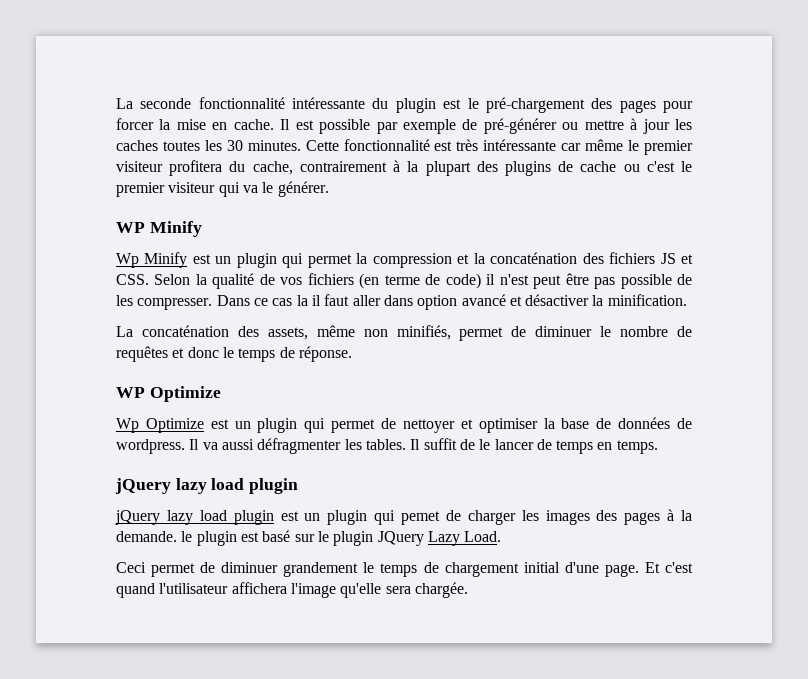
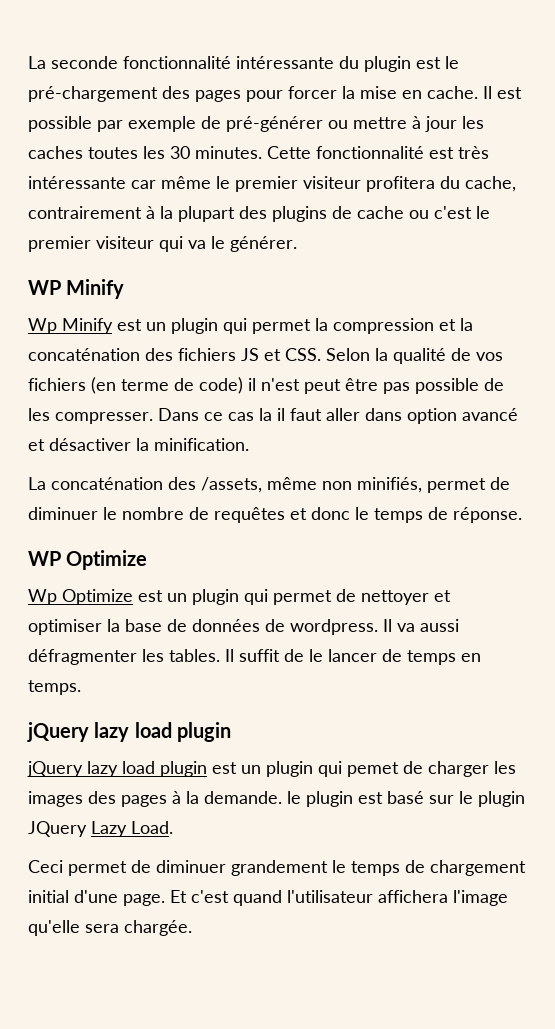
- La concaténation des assets, même non minifiés, permet de diminuer le nombre de requêtes et donc le temps de réponse.
+ La concaténation des /assets, même non minifiés, permet de diminuer le nombre de requêtes et donc le temps de réponse.

